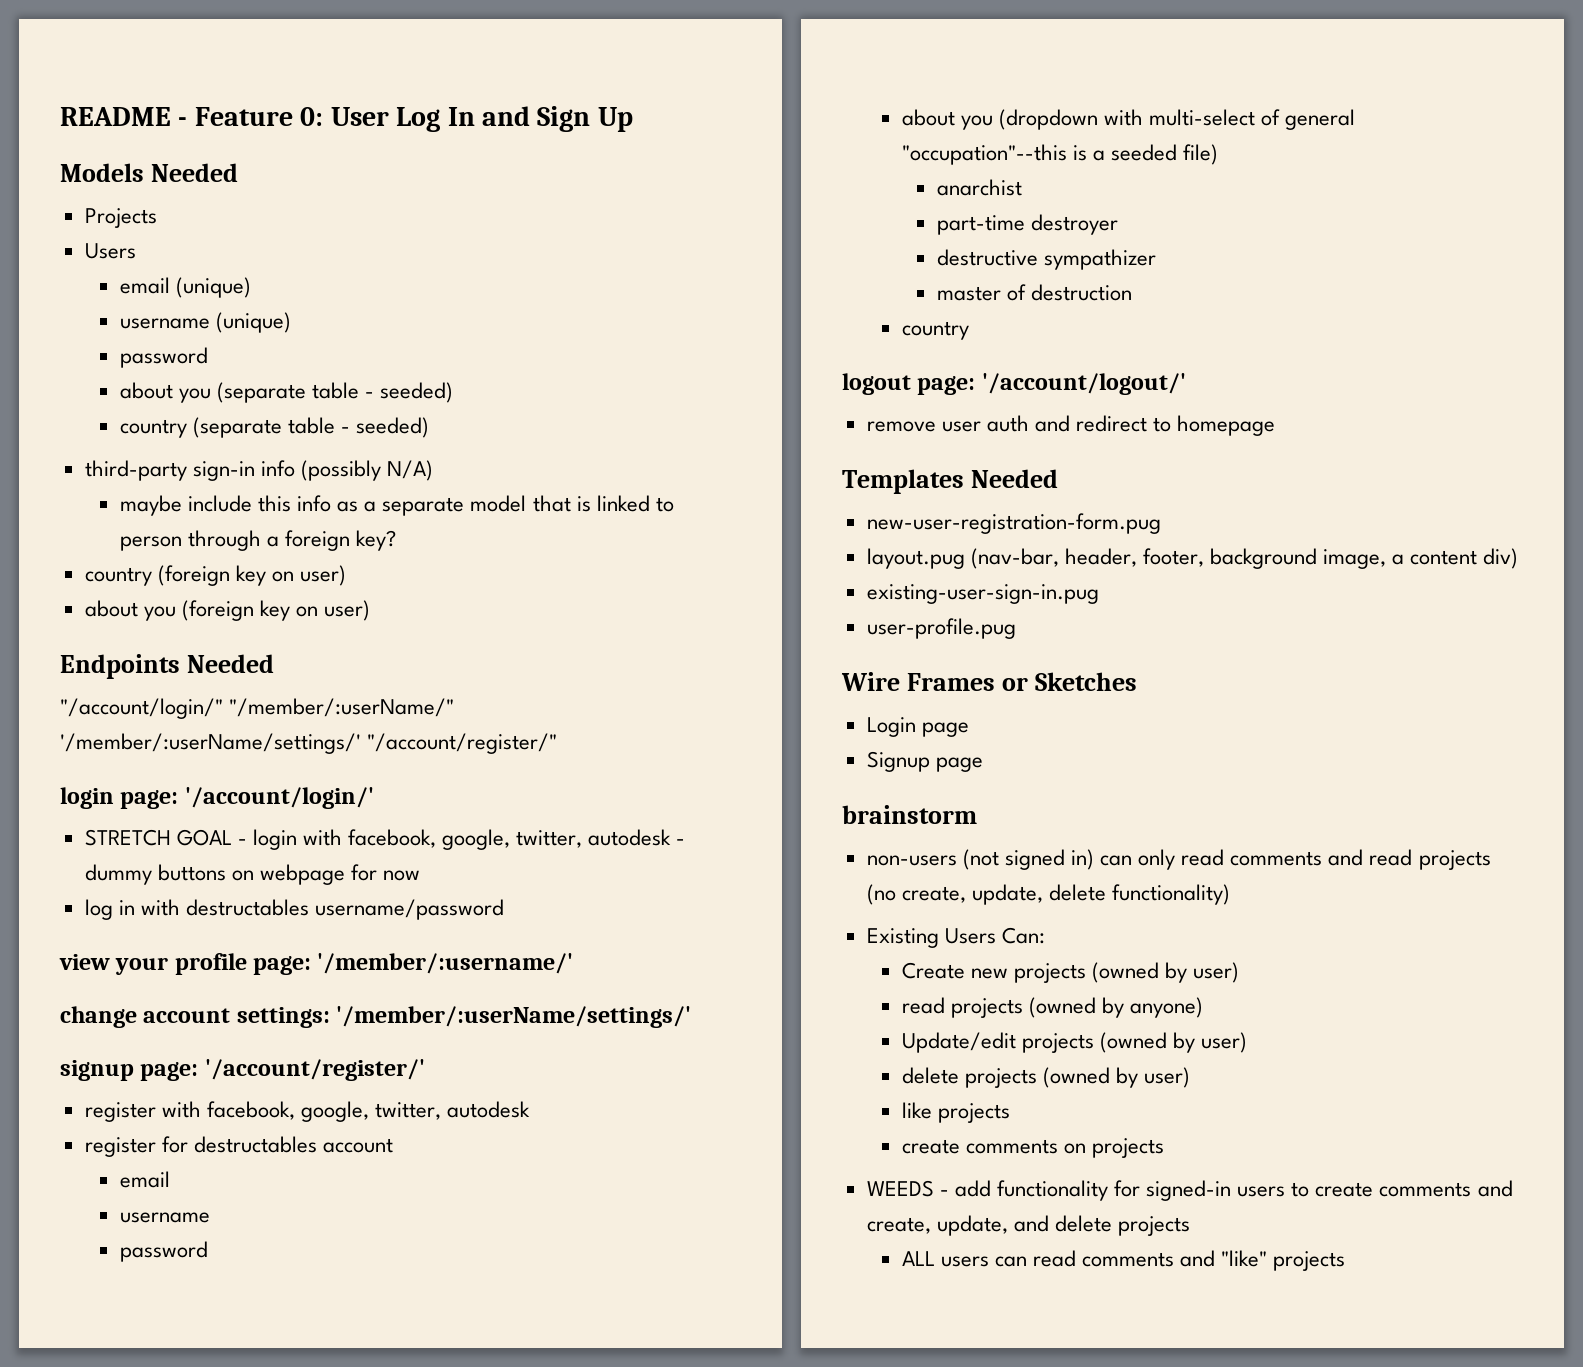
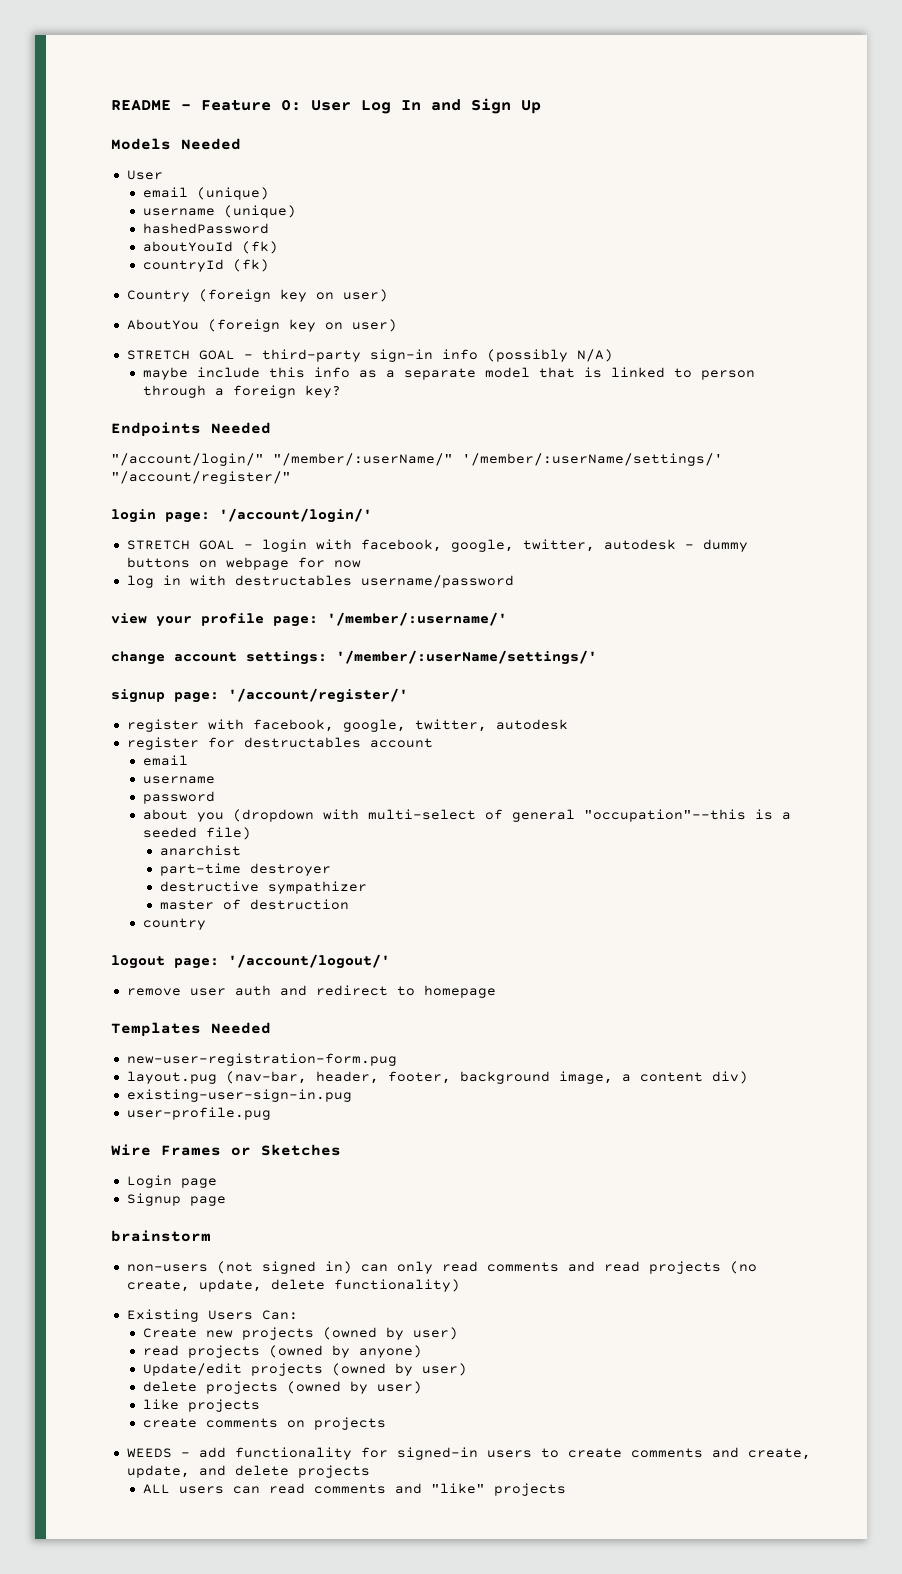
  Models Needed
- Projects
- Users
+ User
  username (unique)
- password
- about you (separate table - seeded)
- country (separate table - seeded)
- third-party sign-in info (possibly N/A)
+ hashedPassword
+ aboutYouId (fk)
+ countryId (fk)
+ Country (foreign key on user)
+ AboutYou (foreign key on user)
+ STRETCH GOAL - third-party sign-in info (possibly N/A)
- country (foreign key on user)
- about you (foreign key on user)

